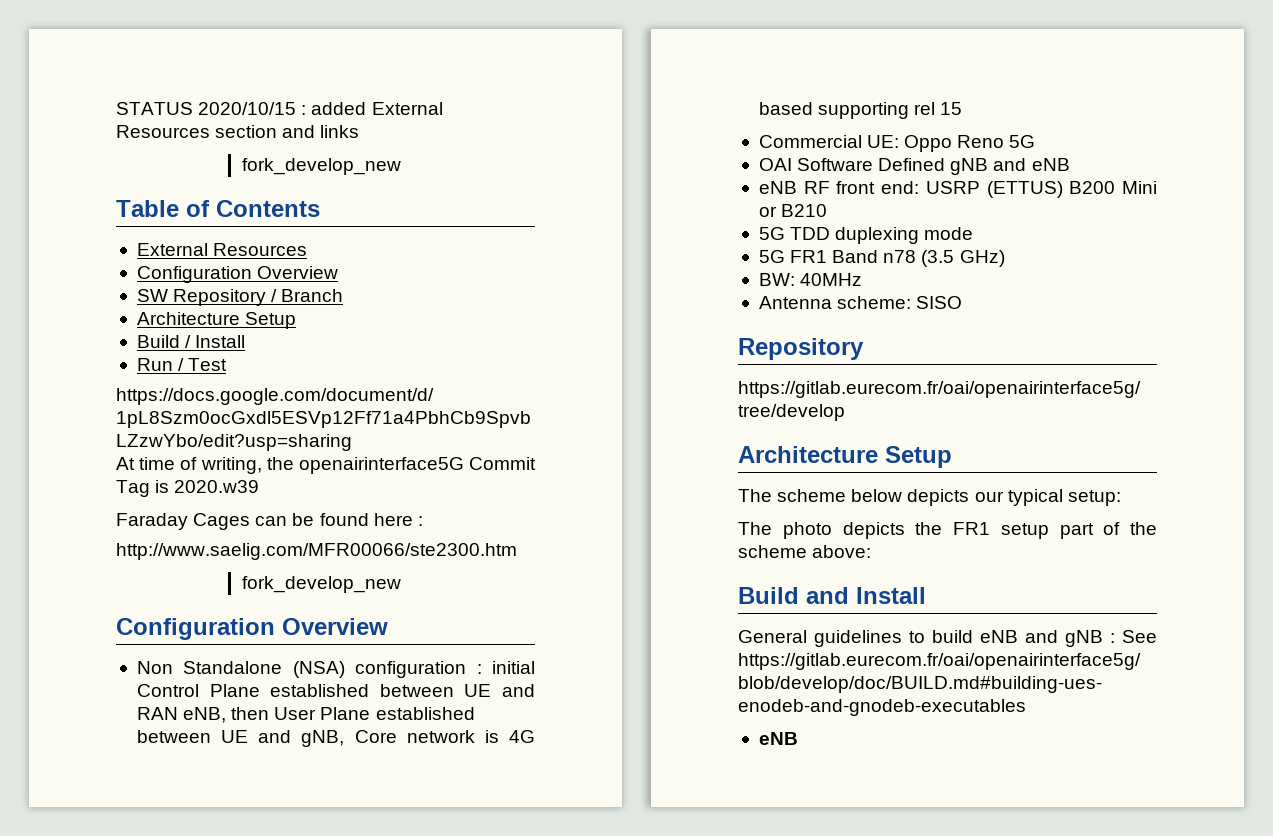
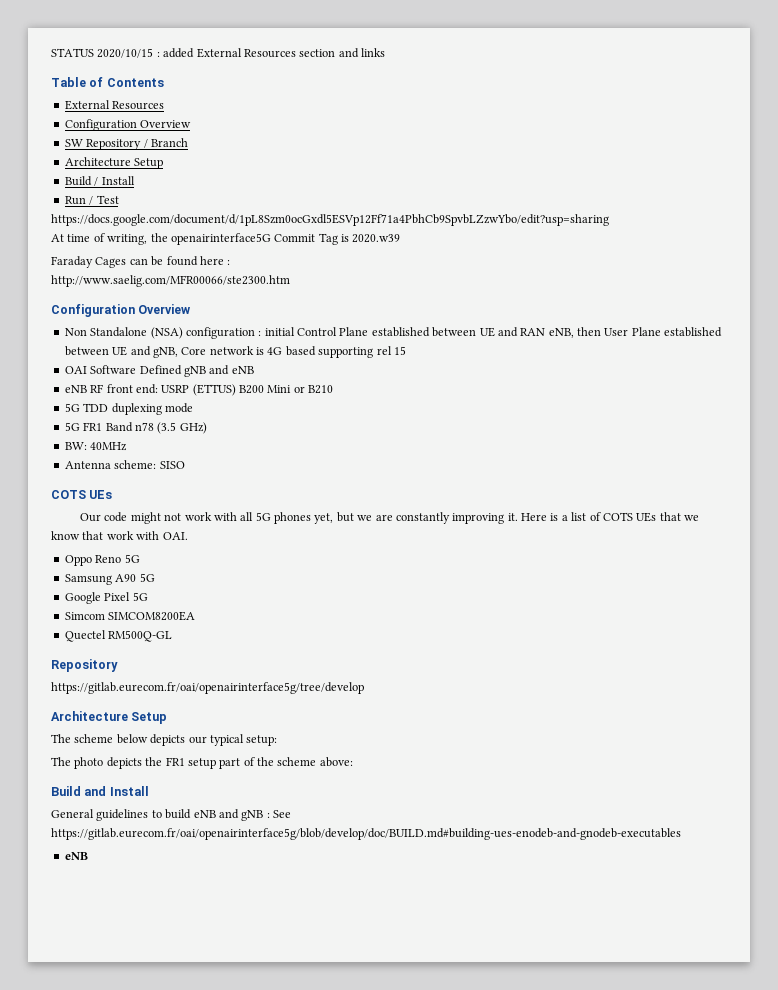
  STATUS 2020/10/15 : added External Resources section and links
- fork_develop_new
  http://www.saelig.com/MFR00066/ste2300.htm
- fork_develop_new
- Commercial UE: Oppo Reno 5G
  Antenna scheme: SISO
+ COTS UEs
+ Our code might not work with all 5G phones yet, but we are constantly improving it. Here is a list of COTS UEs that we know that work with OAI.
+ Oppo Reno 5G
+ Samsung A90 5G
+ Google Pixel 5G
+ Simcom SIMCOM8200EA
+ Quectel RM500Q-GL

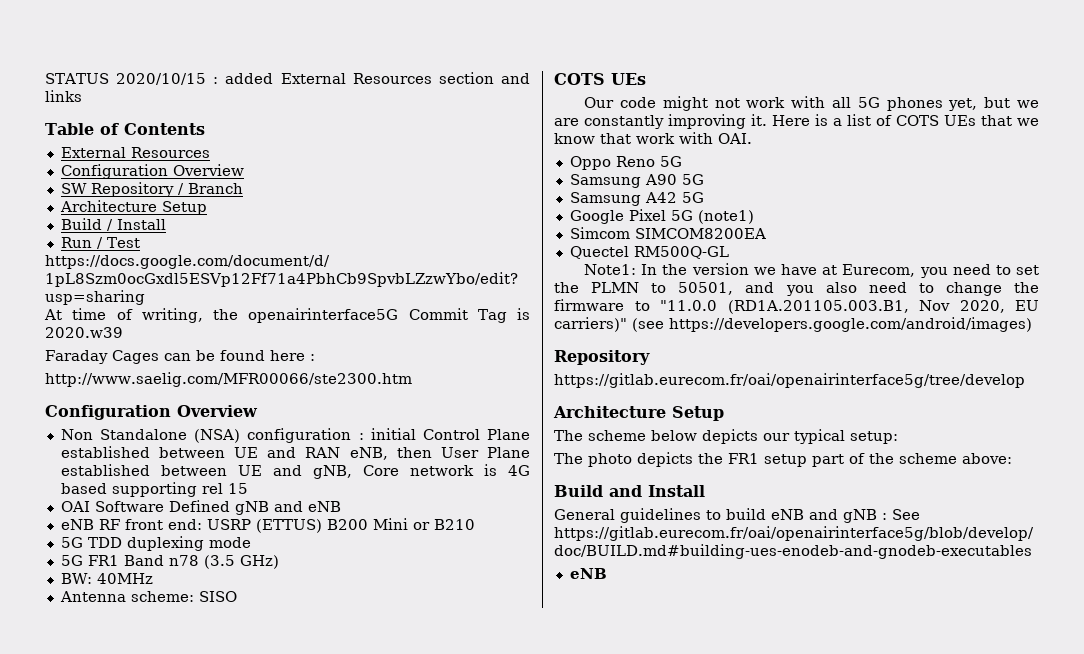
+ Samsung A42 5G
- Google Pixel 5G
+ Google Pixel 5G (note1)
+ Note1: In the version we have at Eurecom, you need to set the PLMN to 50501, and you also need to change the firmware to "11.0.0 (RD1A.201105.003.B1, Nov 2020, EU carriers)" (see https://developers.google.com/android/images)

